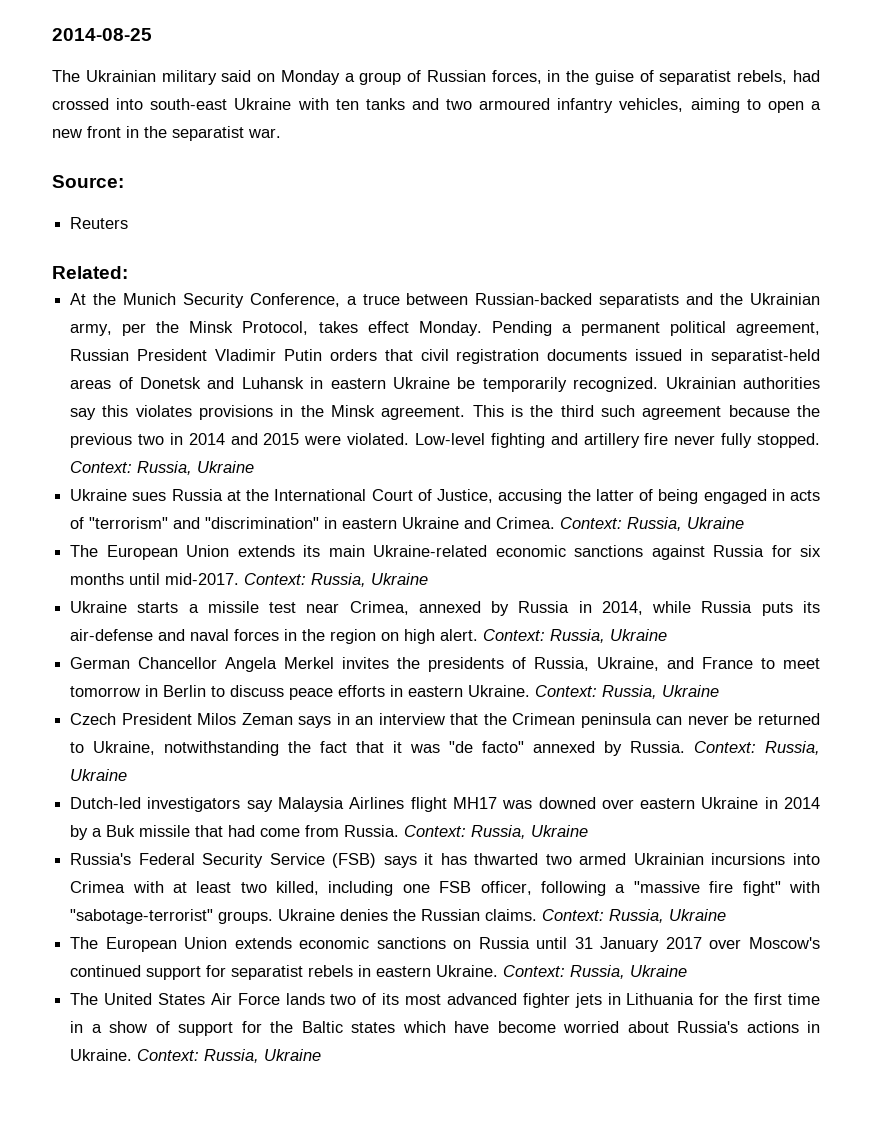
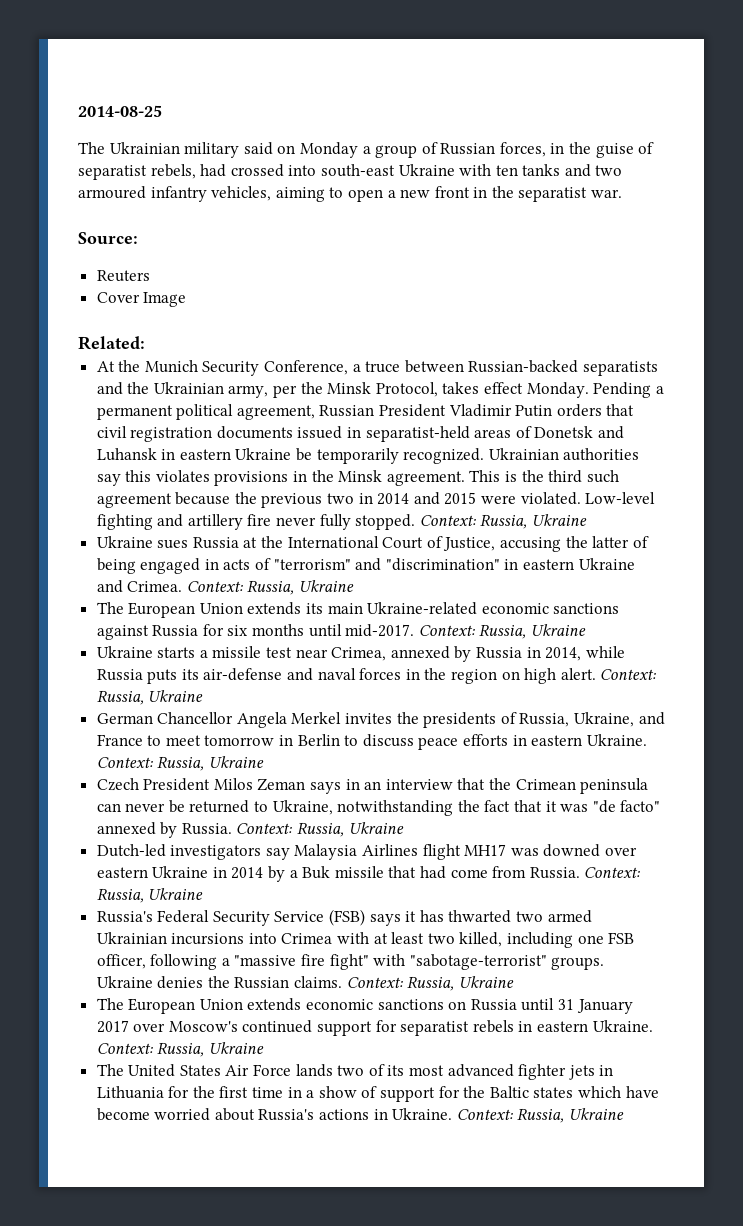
+ Cover Image

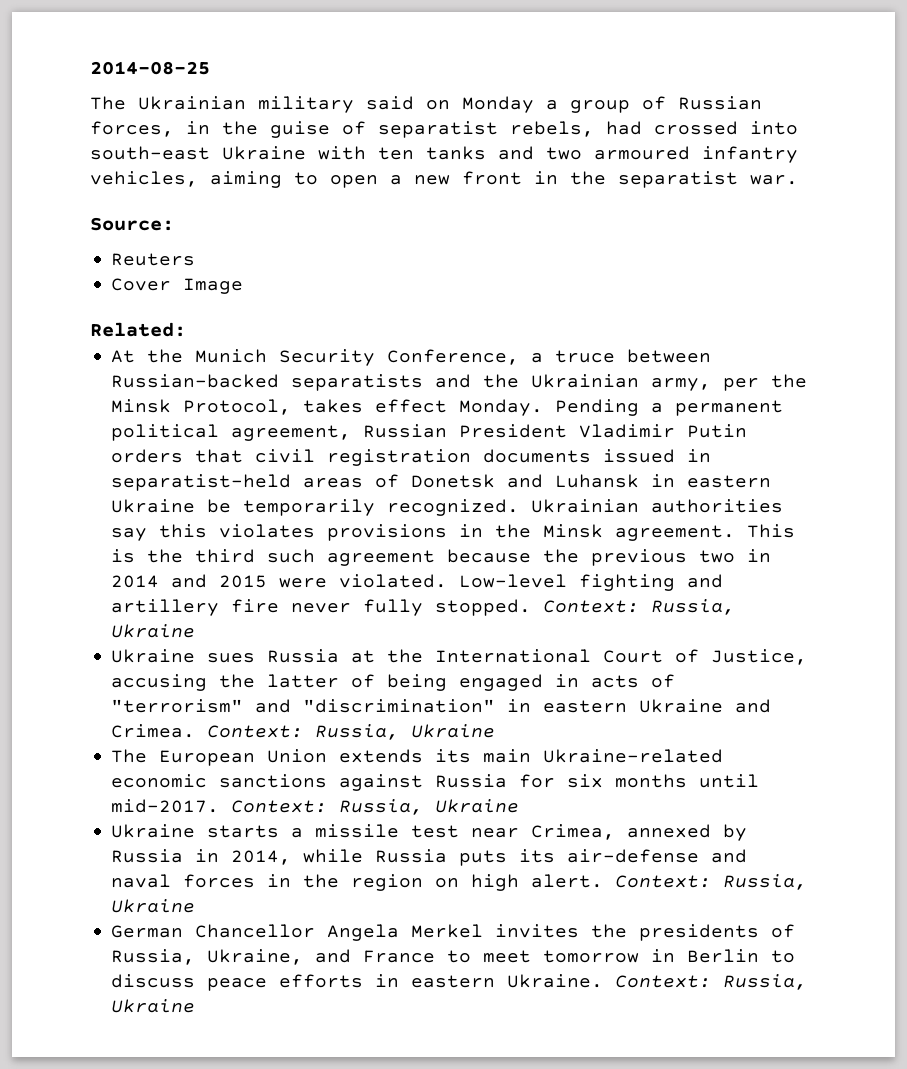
- Czech President Milos Zeman says in an interview that the Crimean peninsula can never be returned to Ukraine, notwithstanding the fact that it was "de facto" annexed by Russia. Context: Russia, Ukraine
- Dutch-led investigators say Malaysia Airlines flight MH17 was downed over eastern Ukraine in 2014 by a Buk missile that had come from Russia. Context: Russia, Ukraine
- Russia's Federal Security Service (FSB) says it has thwarted two armed Ukrainian incursions into Crimea with at least two killed, including one FSB officer, following a "massive fire fight" with "sabotage-terrorist" groups. Ukraine denies the Russian claims. Context: Russia, Ukraine
- The European Union extends economic sanctions on Russia until 31 January 2017 over Moscow's continued support for separatist rebels in eastern Ukraine. Context: Russia, Ukraine
- The United States Air Force lands two of its most advanced fighter jets in Lithuania for the first time in a show of support for the Baltic states which have become worried about Russia's actions in Ukraine. Context: Russia, Ukraine

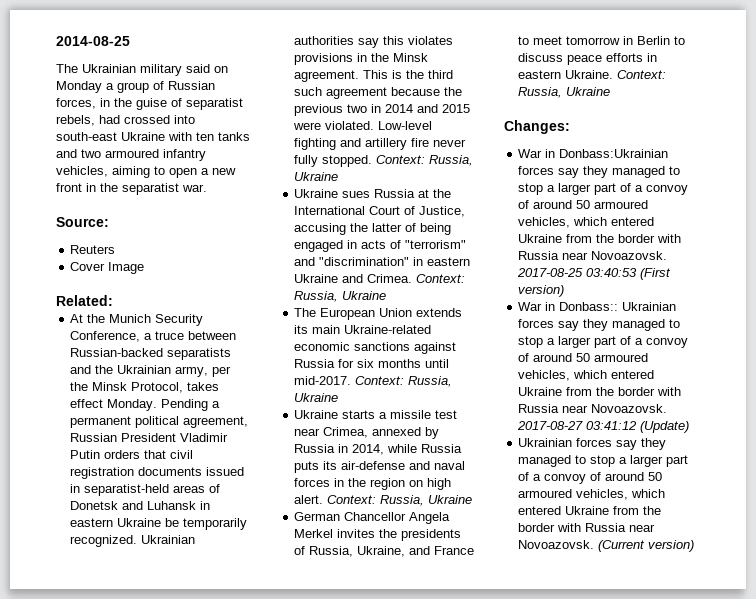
+ Changes:
+ War in Donbass:Ukrainian forces say they managed to stop a larger part of a convoy of around 50 armoured vehicles, which entered Ukraine from the border with Russia near Novoazovsk. 2017-08-25 03:40:53 (First version)
+ War in Donbass:: Ukrainian forces say they managed to stop a larger part of a convoy of around 50 armoured vehicles, which entered Ukraine from the border with Russia near Novoazovsk. 2017-08-27 03:41:12 (Update)
+ Ukrainian forces say they managed to stop a larger part of a convoy of around 50 armoured vehicles, which entered Ukraine from the border with Russia near Novoazovsk. (Current version)

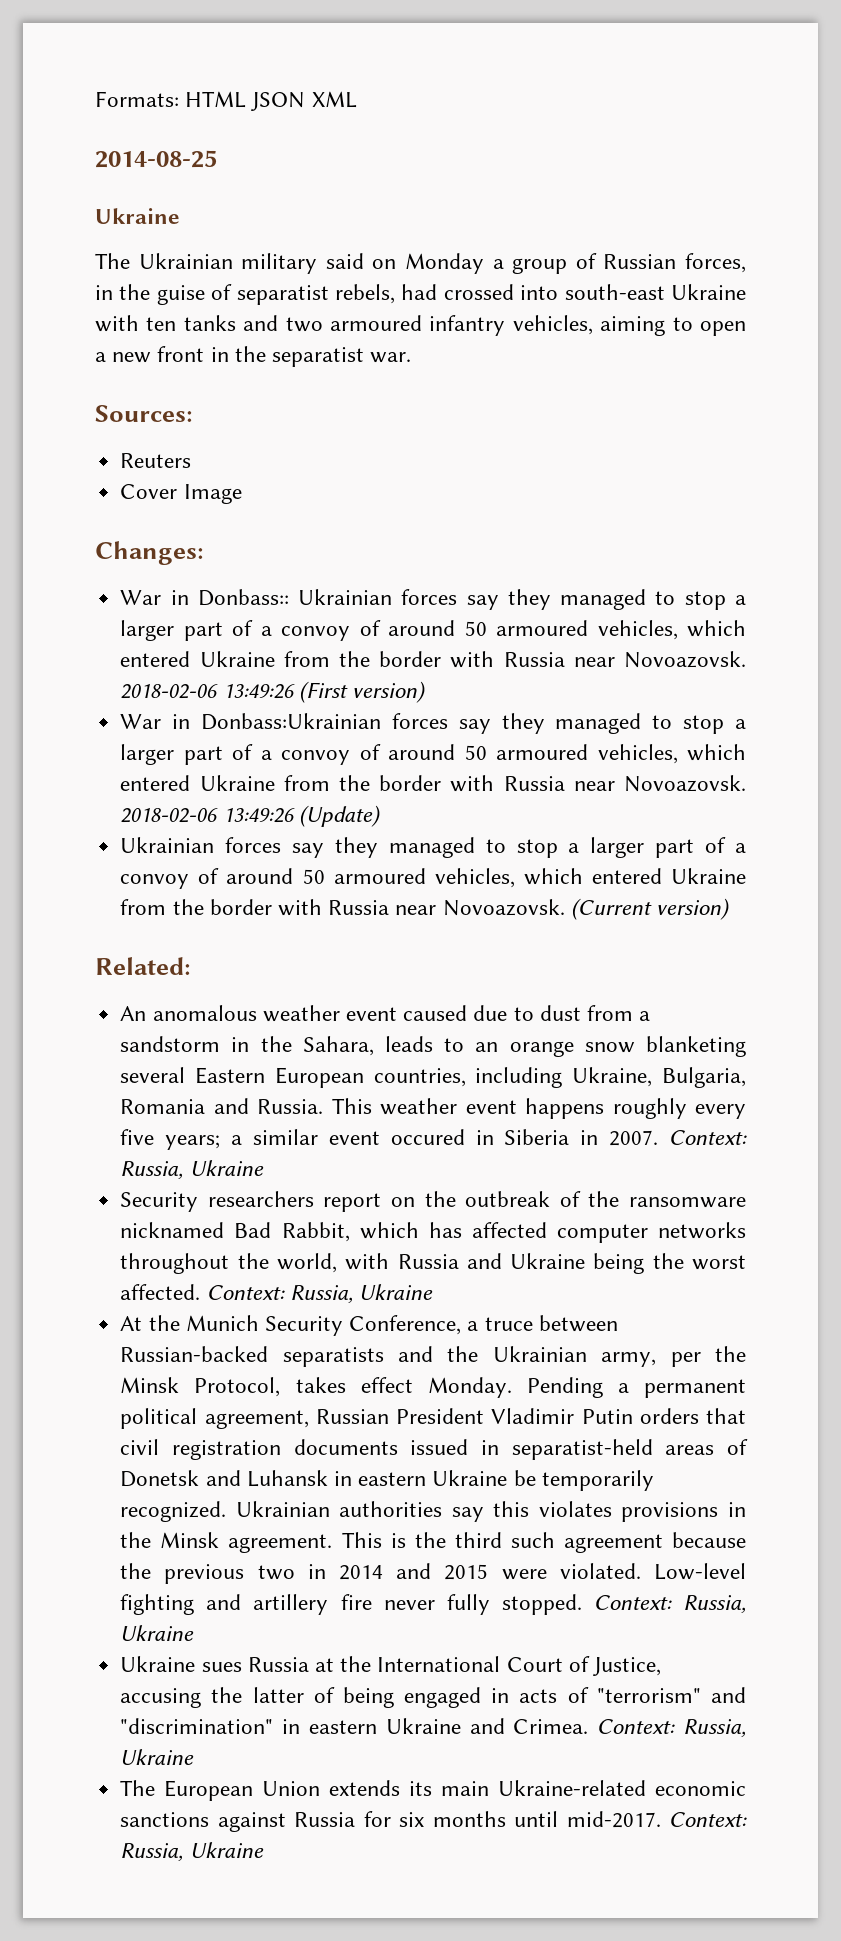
+ Formats: HTML JSON XML
  2014-08-25
+ Ukraine
- Source:
+ Sources:
+ Changes:
+ War in Donbass:: Ukrainian forces say they managed to stop a larger part of a convoy of around 50 armoured vehicles, which entered Ukraine from the border with Russia near Novoazovsk. 2018-02-06 13:49:26 (First version)
+ War in Donbass:Ukrainian forces say they managed to stop a larger part of a convoy of around 50 armoured vehicles, which entered Ukraine from the border with Russia near Novoazovsk. 2018-02-06 13:49:26 (Update)
+ Ukrainian forces say they managed to stop a larger part of a convoy of around 50 armoured vehicles, which entered Ukraine from the border with Russia near Novoazovsk. (Current version)
  Related:
+ An anomalous weather event caused due to dust from a sandstorm in the Sahara, leads to an orange snow blanketing several Eastern European countries, including Ukraine, Bulgaria, Romania and Russia. This weather event happens roughly every five years; a similar event occured in Siberia in 2007. Context: Russia, Ukraine
+ Security researchers report on the outbreak of the ransomware nicknamed Bad Rabbit, which has affected computer networks throughout the world, with Russia and Ukraine being the worst affected. Context: Russia, Ukraine
- Ukraine starts a missile test near Crimea, annexed by Russia in 2014, while Russia puts its air-defense and naval forces in the region on high alert. Context: Russia, Ukraine
- German Chancellor Angela Merkel invites the presidents of Russia, Ukraine, and France to meet tomorrow in Berlin to discuss peace efforts in eastern Ukraine. Context: Russia, Ukraine
- Changes:
- War in Donbass:Ukrainian forces say they managed to stop a larger part of a convoy of around 50 armoured vehicles, which entered Ukraine from the border with Russia near Novoazovsk. 2017-08-25 03:40:53 (First version)
- War in Donbass:: Ukrainian forces say they managed to stop a larger part of a convoy of around 50 armoured vehicles, which entered Ukraine from the border with Russia near Novoazovsk. 2017-08-27 03:41:12 (Update)
- Ukrainian forces say they managed to stop a larger part of a convoy of around 50 armoured vehicles, which entered Ukraine from the border with Russia near Novoazovsk. (Current version)

